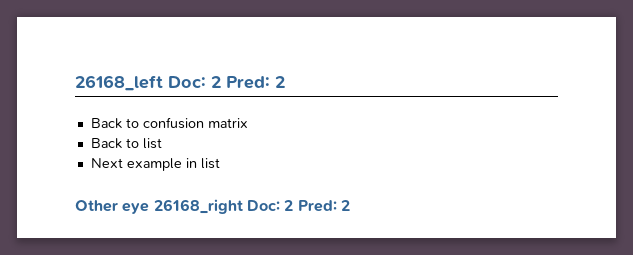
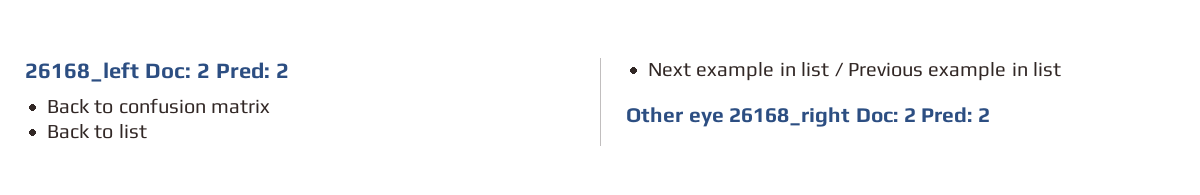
- Next example in list
+ Next example in list / Previous example in list

